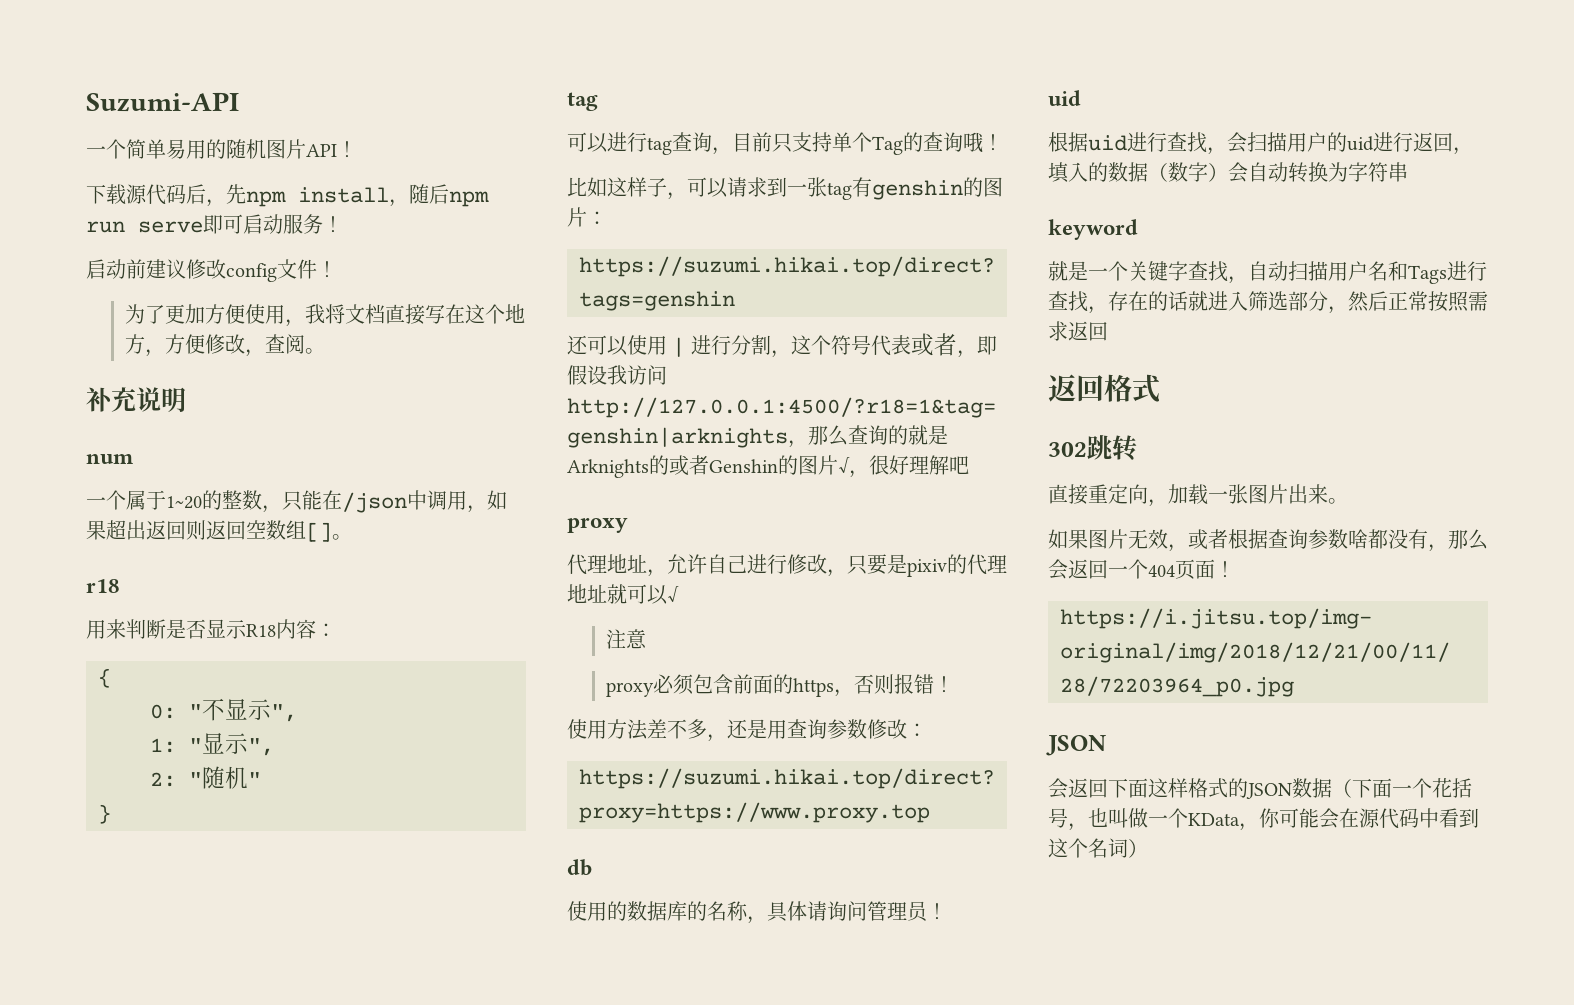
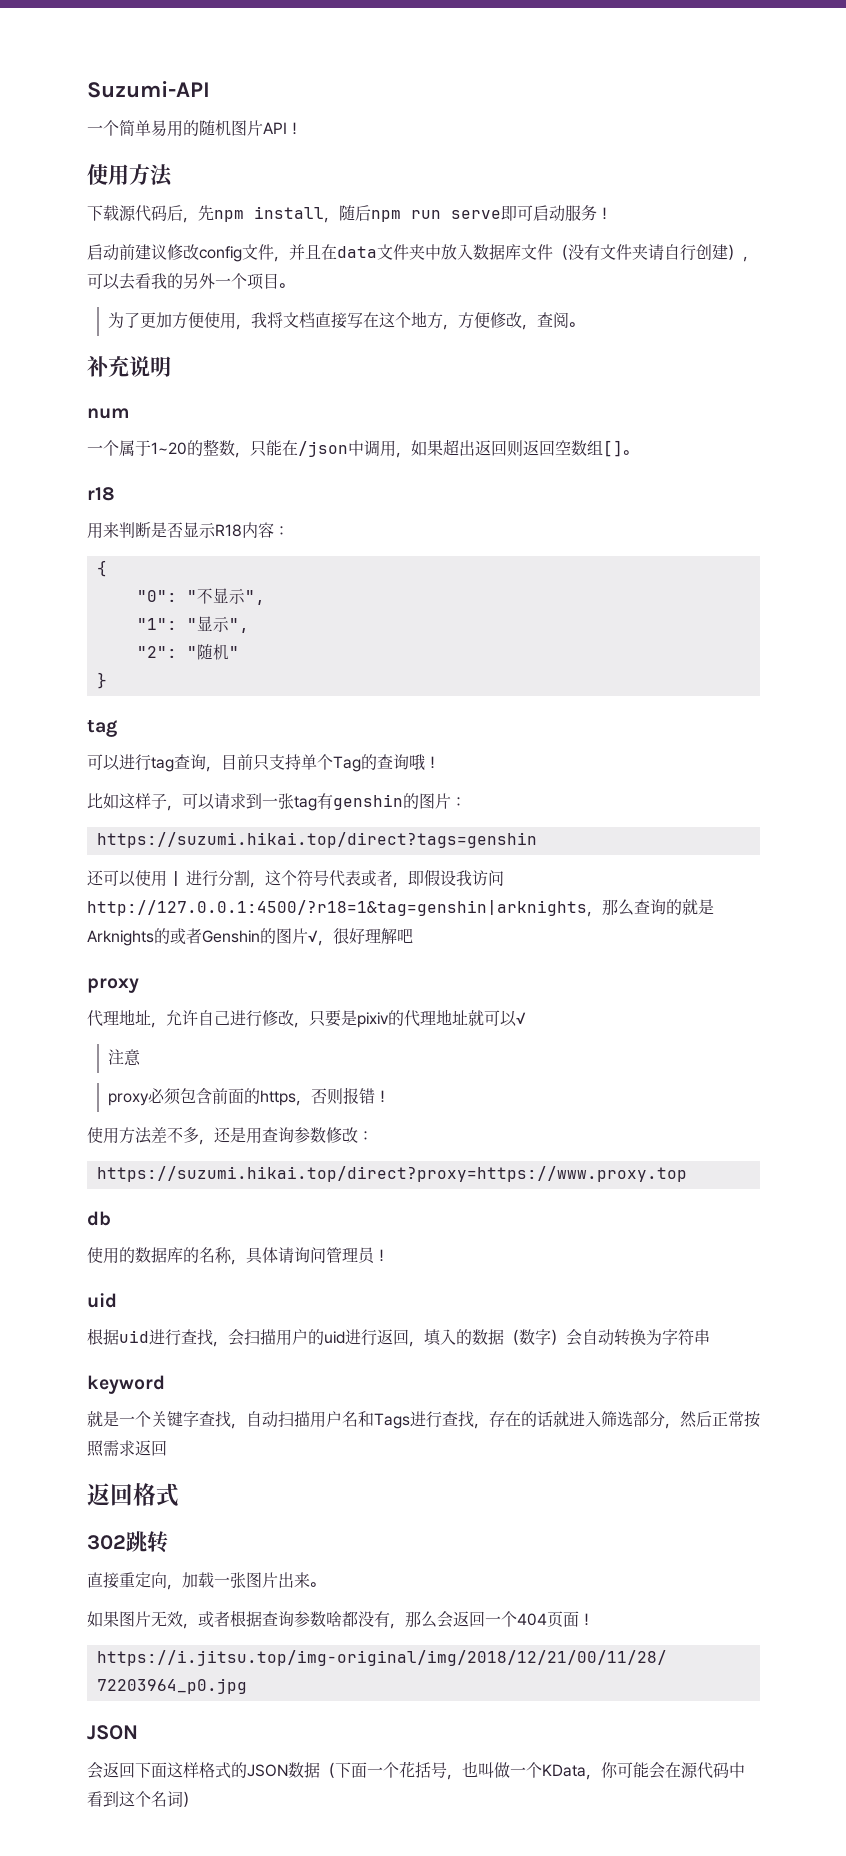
  一个简单易用的随机图片API！
+ 使用方法
- 启动前建议修改config文件！
+ 启动前建议修改config文件，并且在data文件夹中放入数据库文件（没有文件夹请自行创建），可以去看我的另外一个项目。
- 0: "不显示",
+ "0": "不显示",
- 1: "显示",
+ "1": "显示",
- 2: "随机"
+ "2": "随机"

